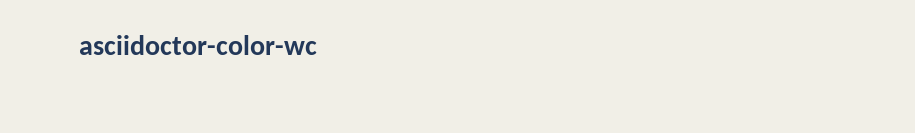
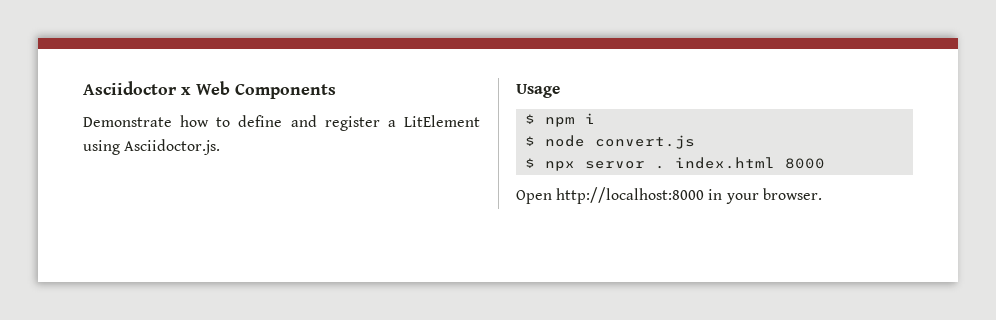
- asciidoctor-color-wc
+ Asciidoctor x Web Components
+ Demonstrate how to define and register a LitElement using Asciidoctor.js.
+ Usage
+ $ npm i
+ $ node convert.js
+ $ npx servor . index.html 8000
+ Open http://localhost:8000 in your browser.

